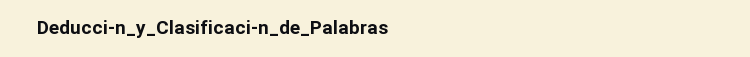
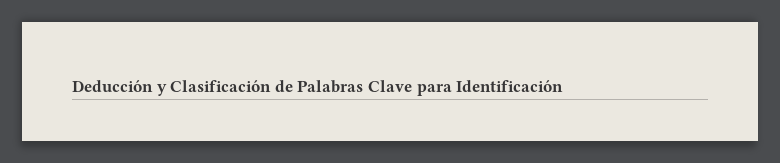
- Deducci-n_y_Clasificaci-n_de_Palabras
+ Deducción y Clasificación de Palabras Clave para Identificación

